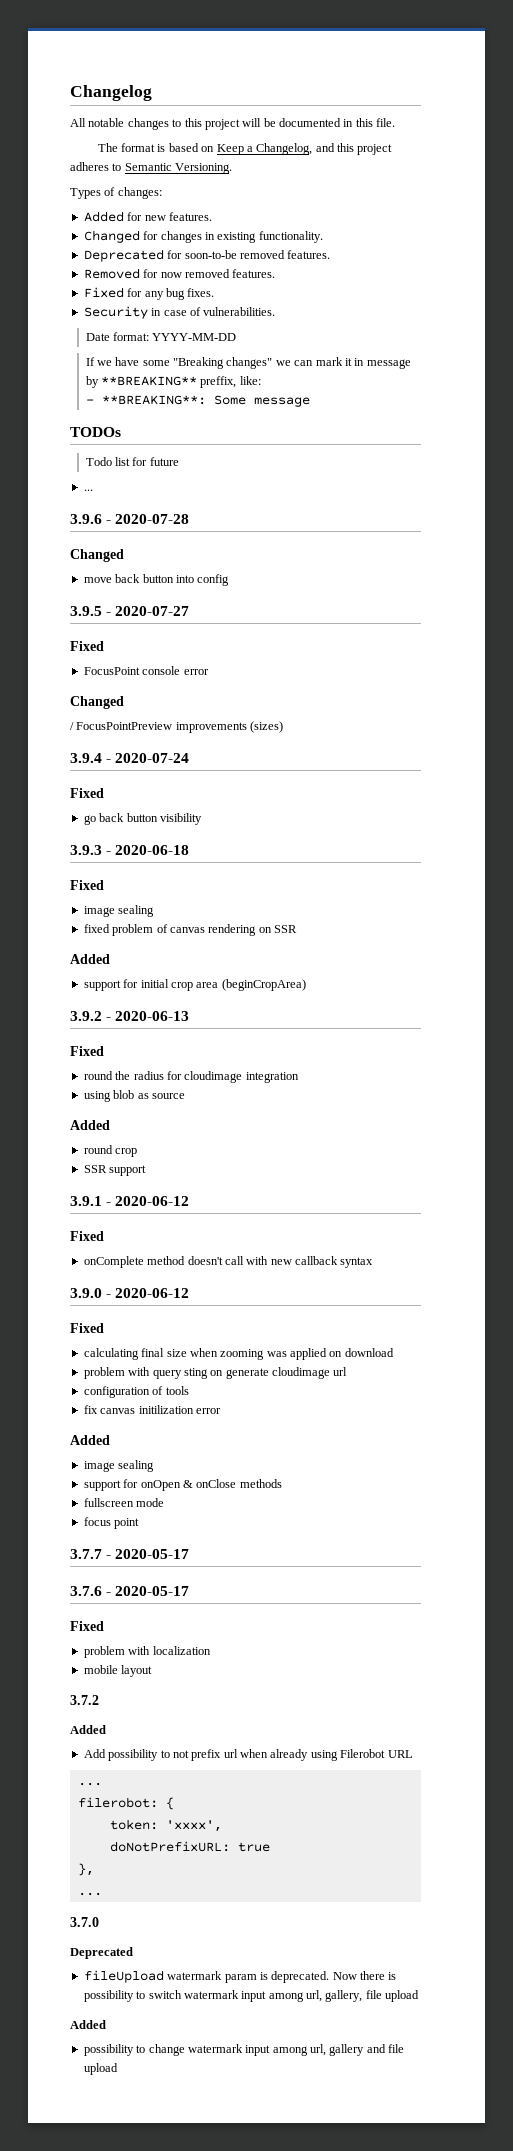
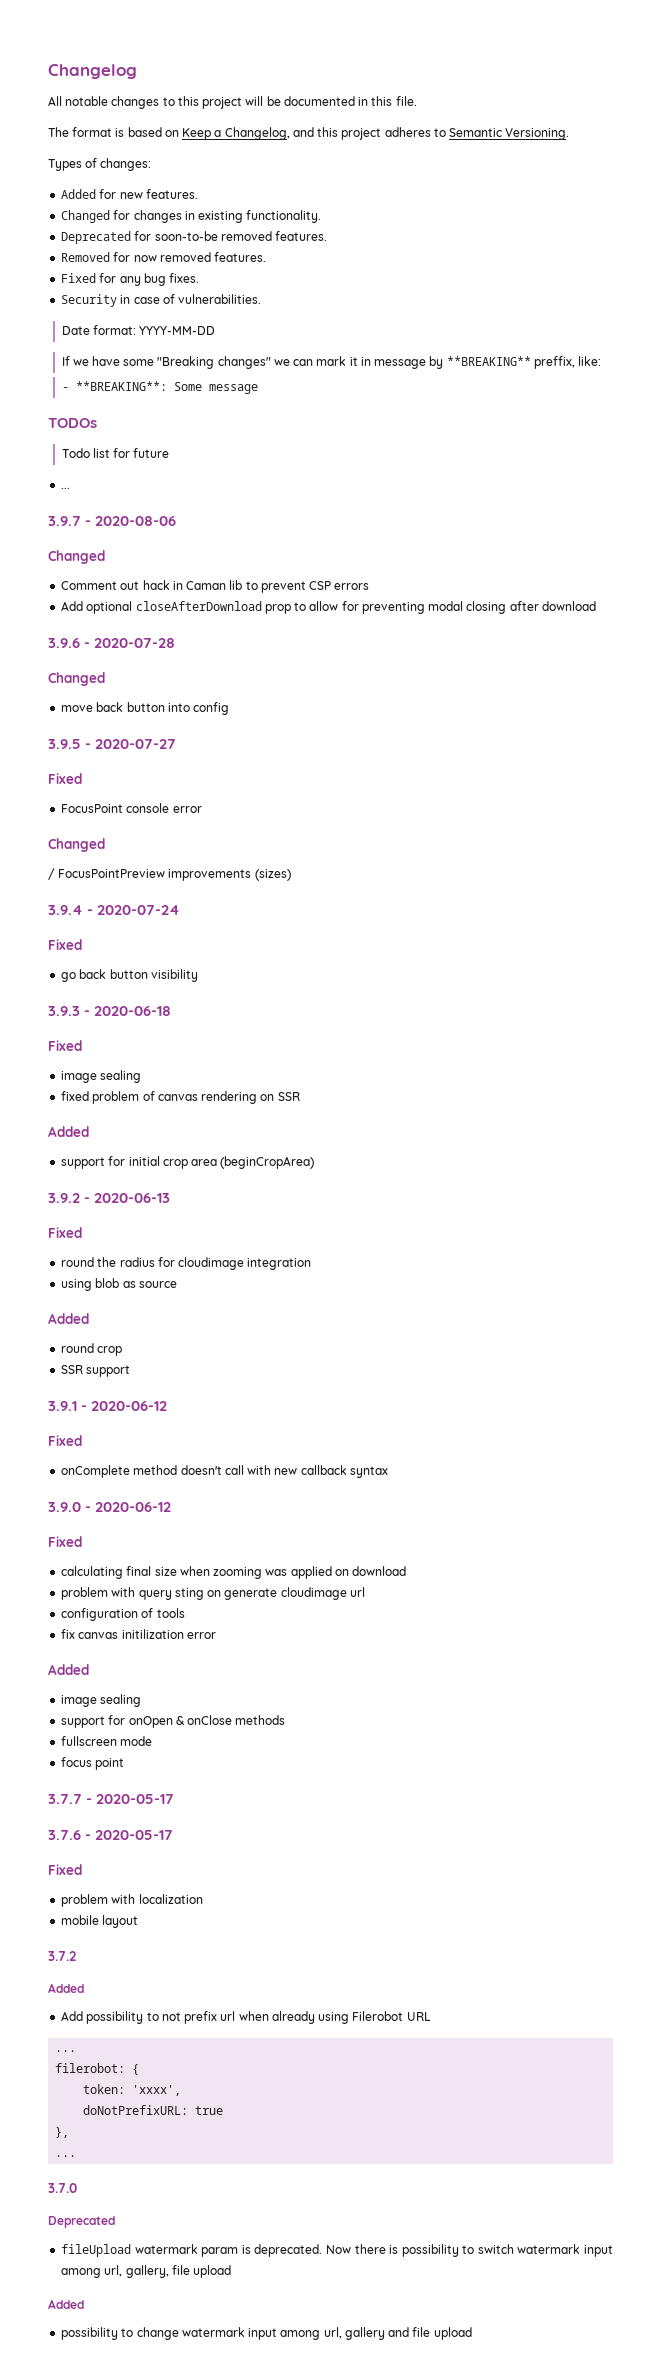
+ 3.9.7 - 2020-08-06
+ Changed
+ Comment out hack in Caman lib to prevent CSP errors
+ Add optional closeAfterDownload prop to allow for preventing modal closing after download

